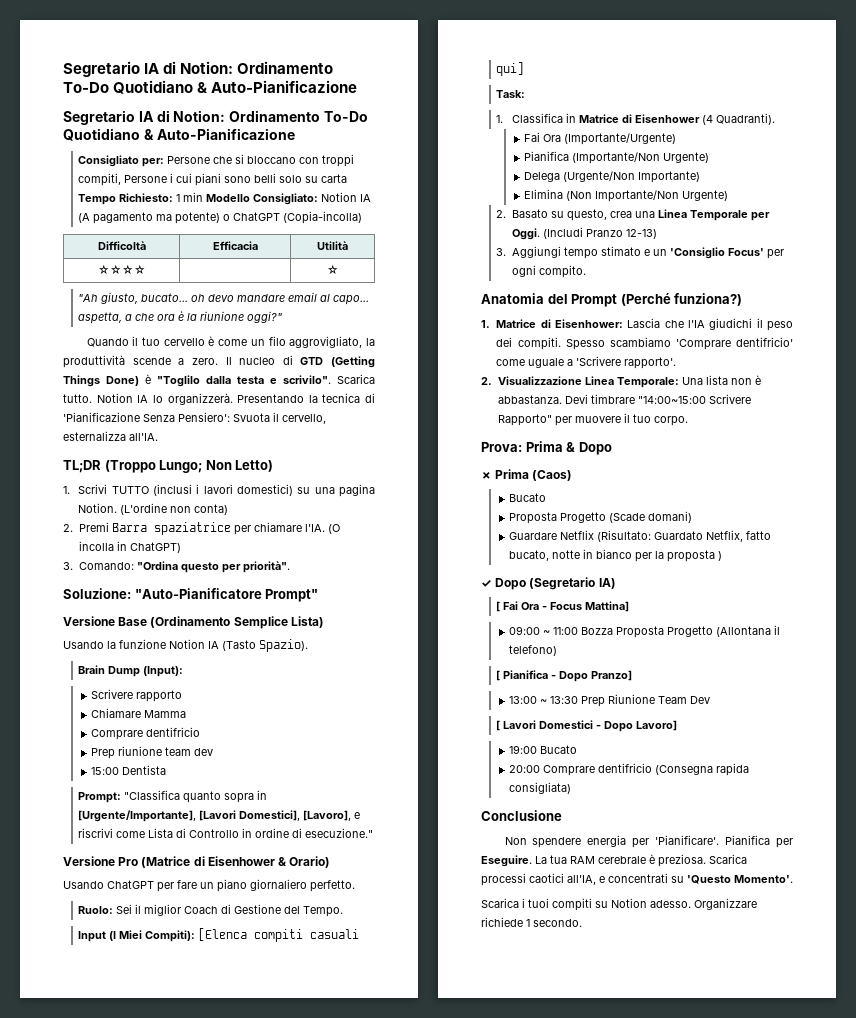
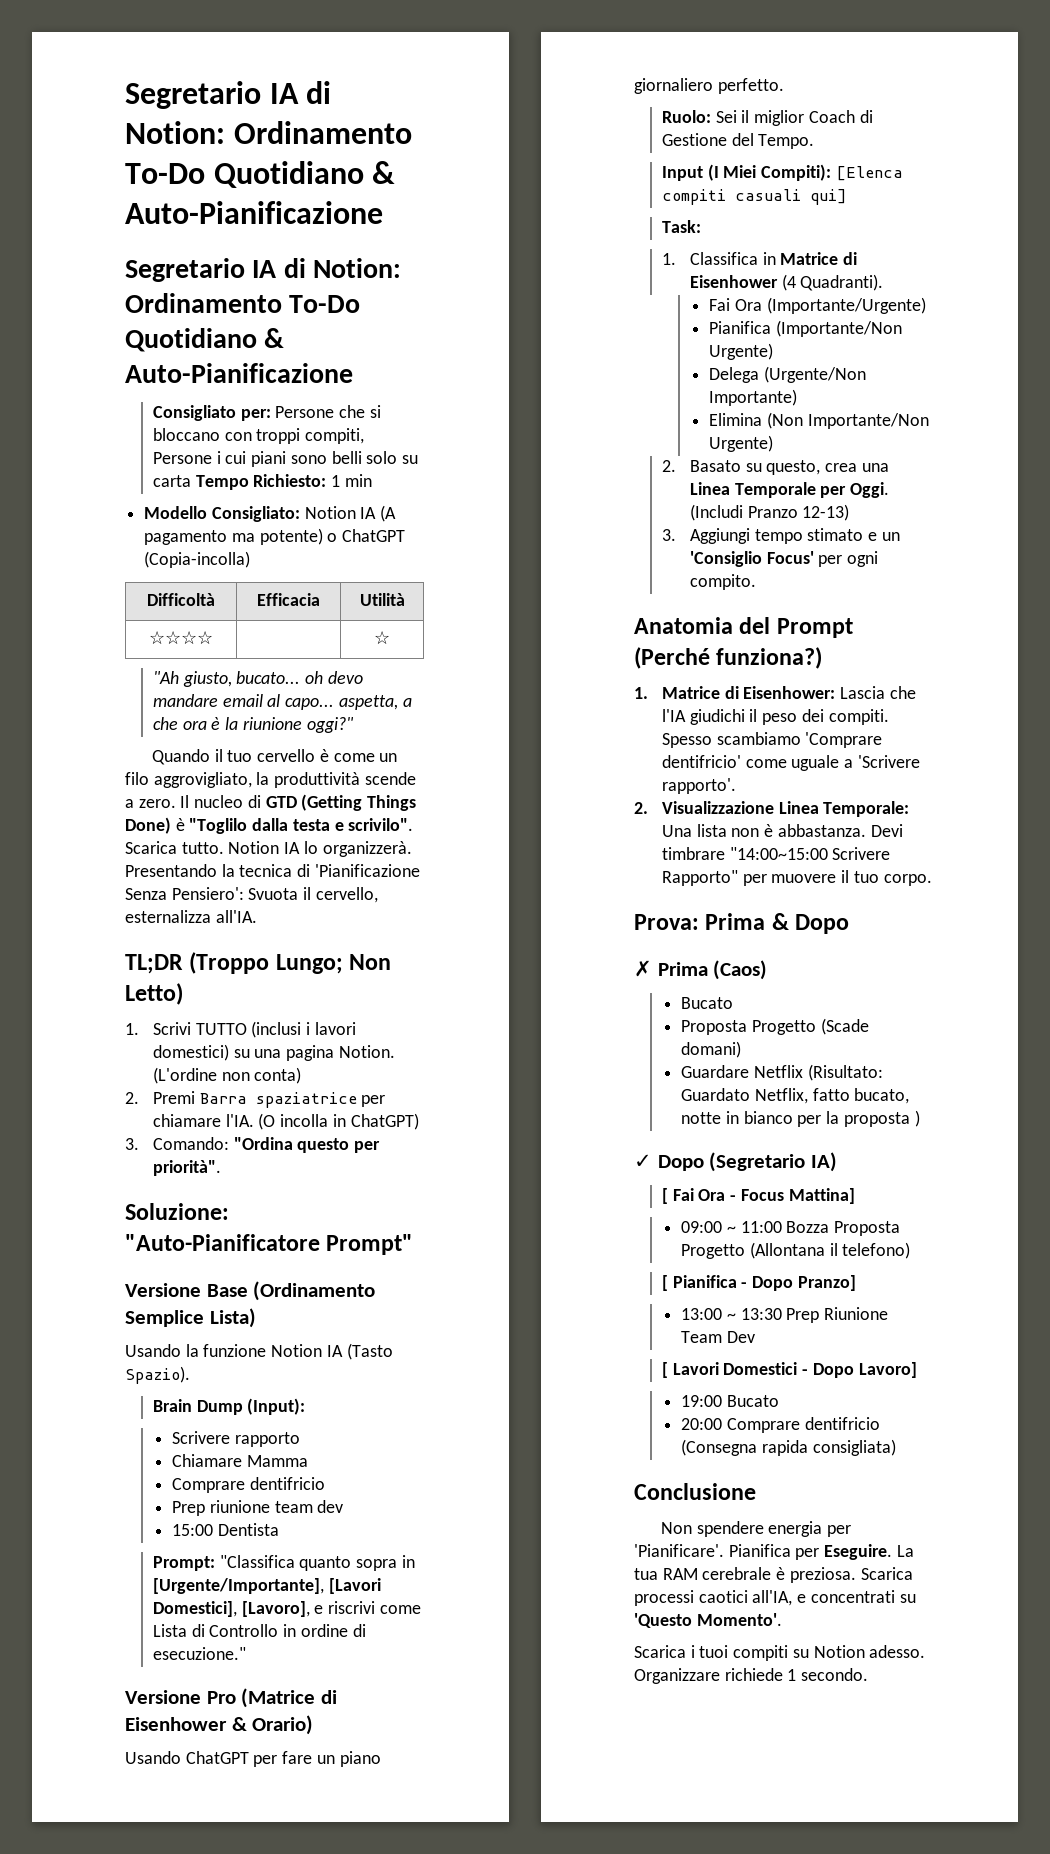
- Consigliato per: Persone che si bloccano con troppi compiti, Persone i cui piani sono belli solo su carta Tempo Richiesto: 1 min Modello Consigliato: Notion IA (A pagamento ma potente) o ChatGPT (Copia-incolla)
+ Consigliato per: Persone che si bloccano con troppi compiti, Persone i cui piani sono belli solo su carta Tempo Richiesto: 1 min
+ Modello Consigliato: Notion IA (A pagamento ma potente) o ChatGPT (Copia-incolla)

